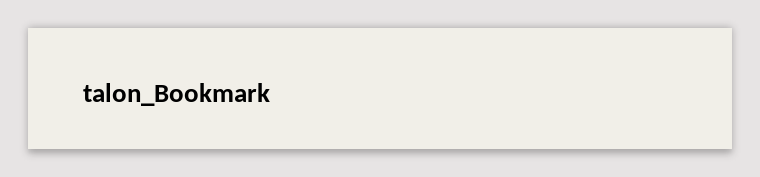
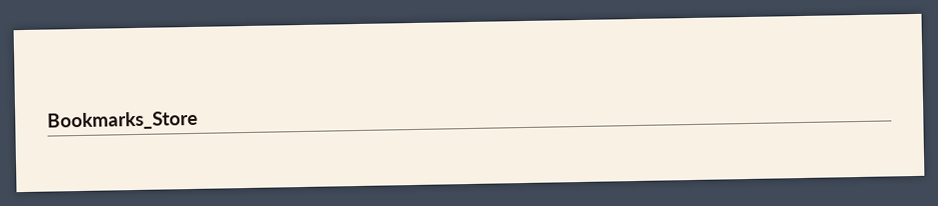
- talon_Bookmark
+ Bookmarks_Store

